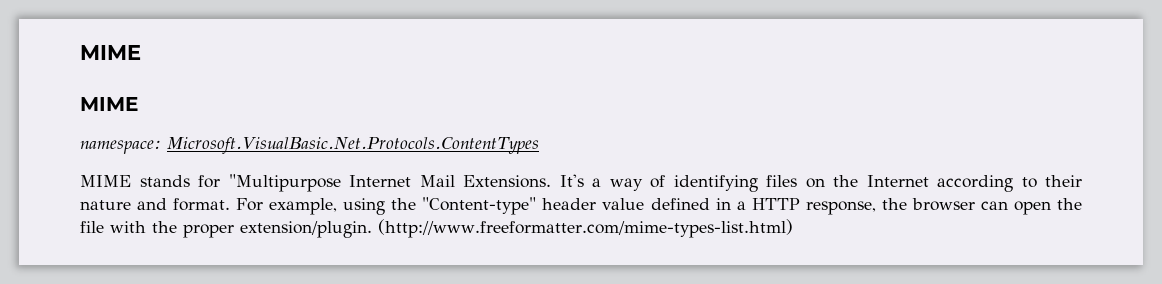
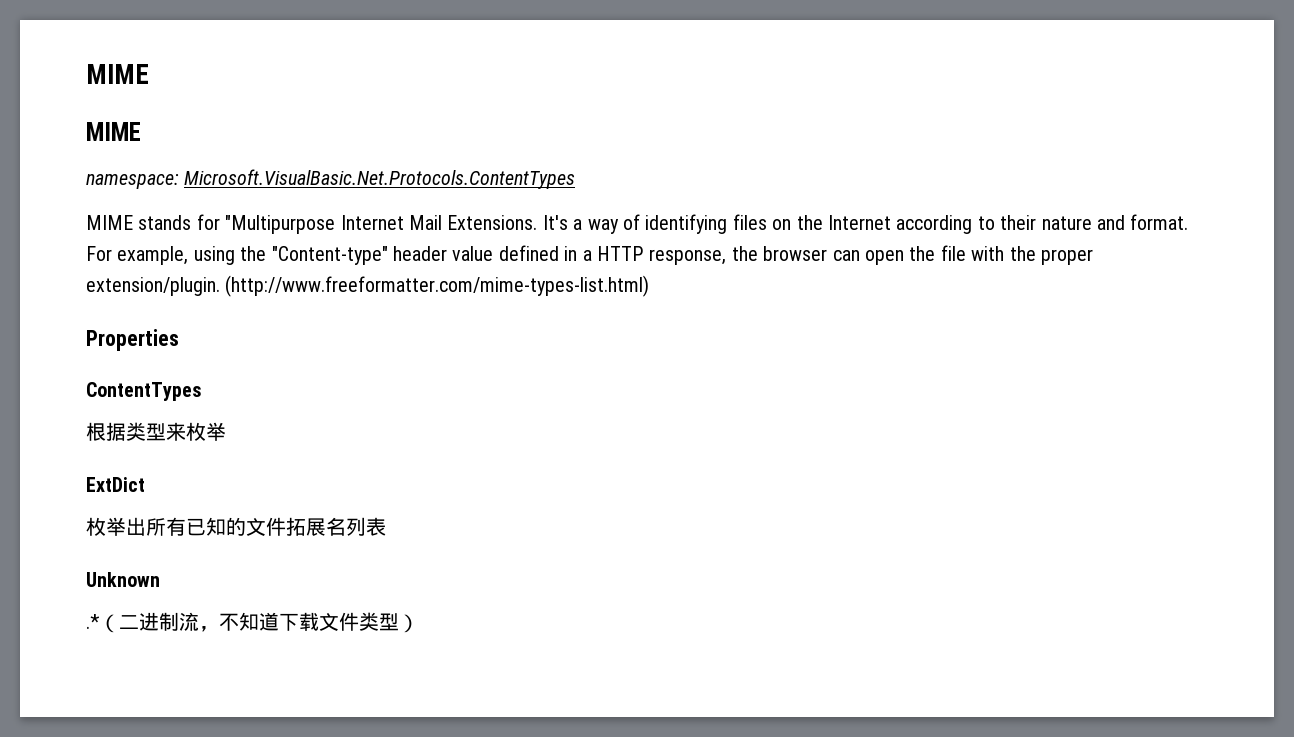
+ Properties
+ ContentTypes
+ 根据类型来枚举
+ ExtDict
+ 枚举出所有已知的文件拓展名列表
+ Unknown
+ .*（二进制流，不知道下载文件类型）

